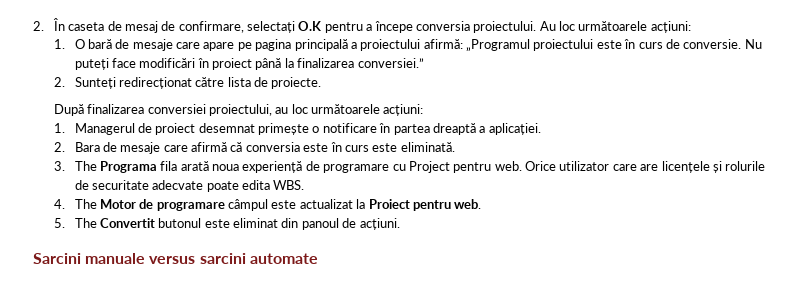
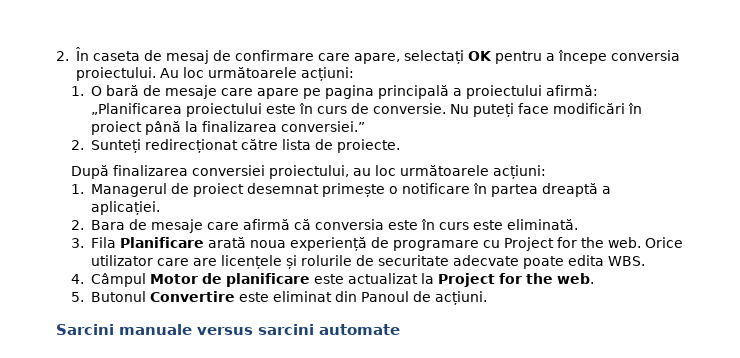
- 2. În caseta de mesaj de confirmare, selectați O.K pentru a începe conversia proiectului.
+ 2. În caseta de mesaj de confirmare care apare, selectați OK pentru a începe conversia proiectului.
- 1. O bară de mesaje care apare pe pagina principală a proiectului afirmă: „Programul proiectului este în curs de conversie.
+ 1. O bară de mesaje care apare pe pagina principală a proiectului afirmă: „Planificarea proiectului este în curs de conversie.
- 3. The Programa fila arată noua experiență de programare cu Project pentru web.
+ 3. Fila Planificare arată noua experiență de programare cu Project for the web.
- 4. The Motor de programare câmpul este actualizat la Proiect pentru web.
+ 4. Câmpul Motor de planificare este actualizat la Project for the web.
- 5. The Convertit butonul este eliminat din panoul de acțiuni.
+ 5. Butonul Convertire este eliminat din Panoul de acțiuni.

